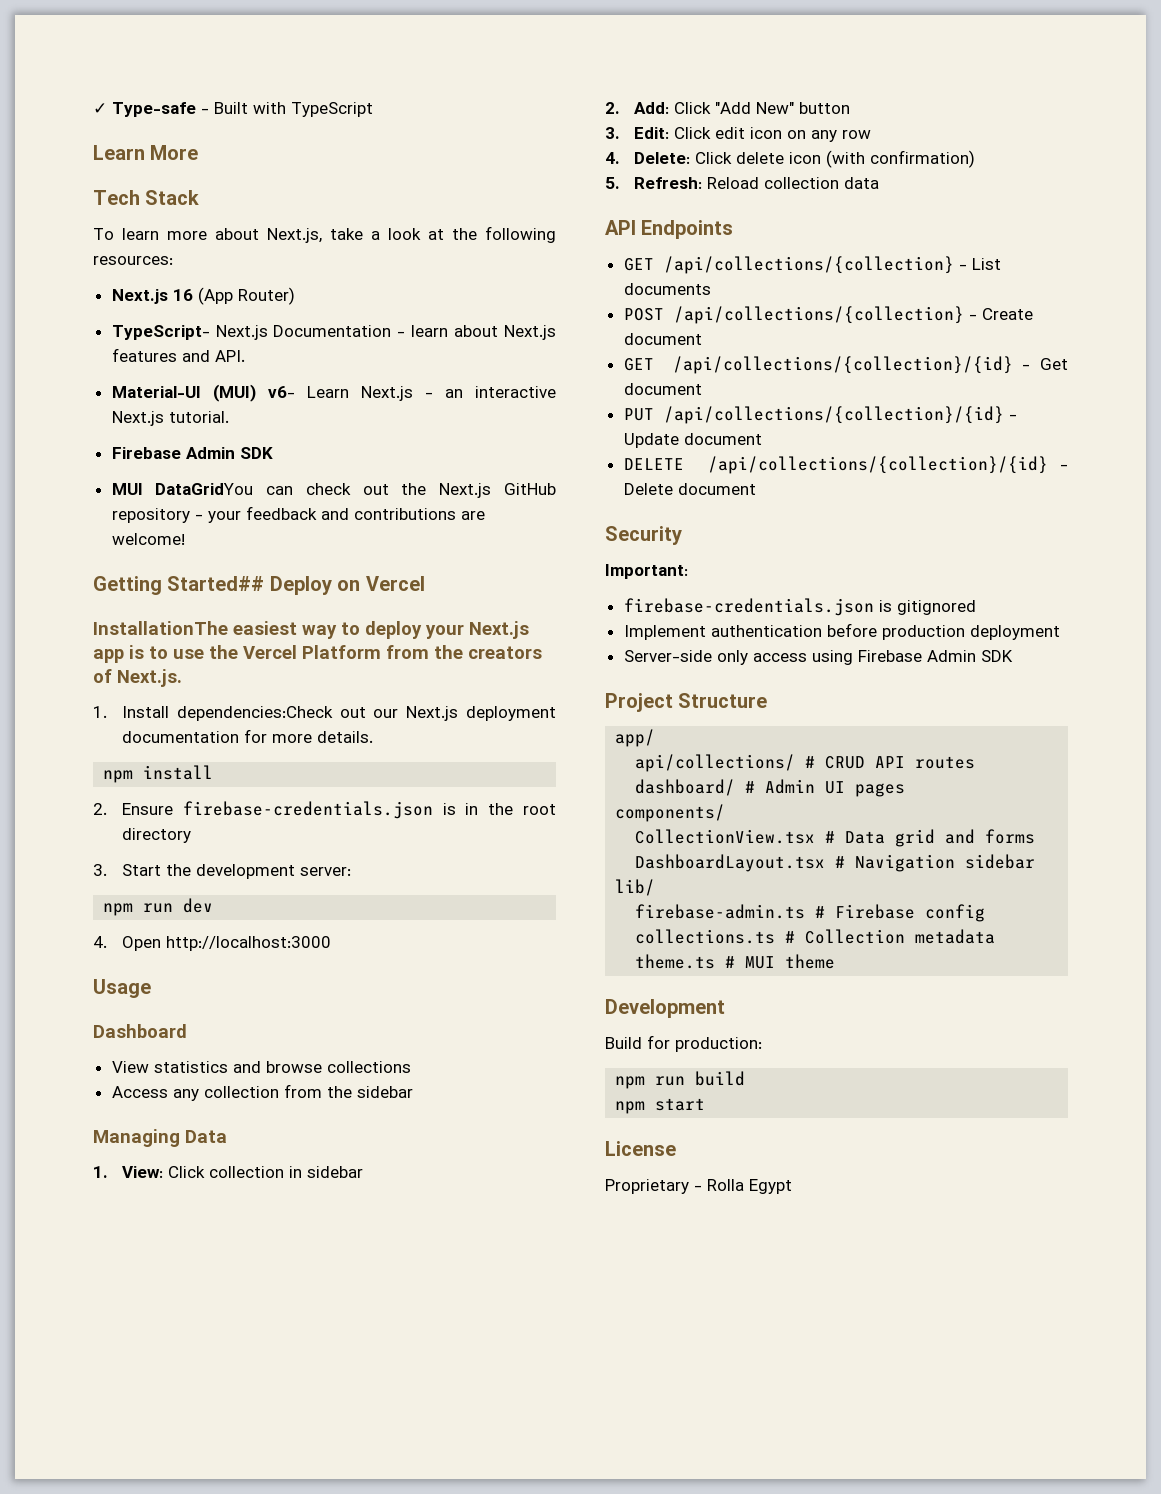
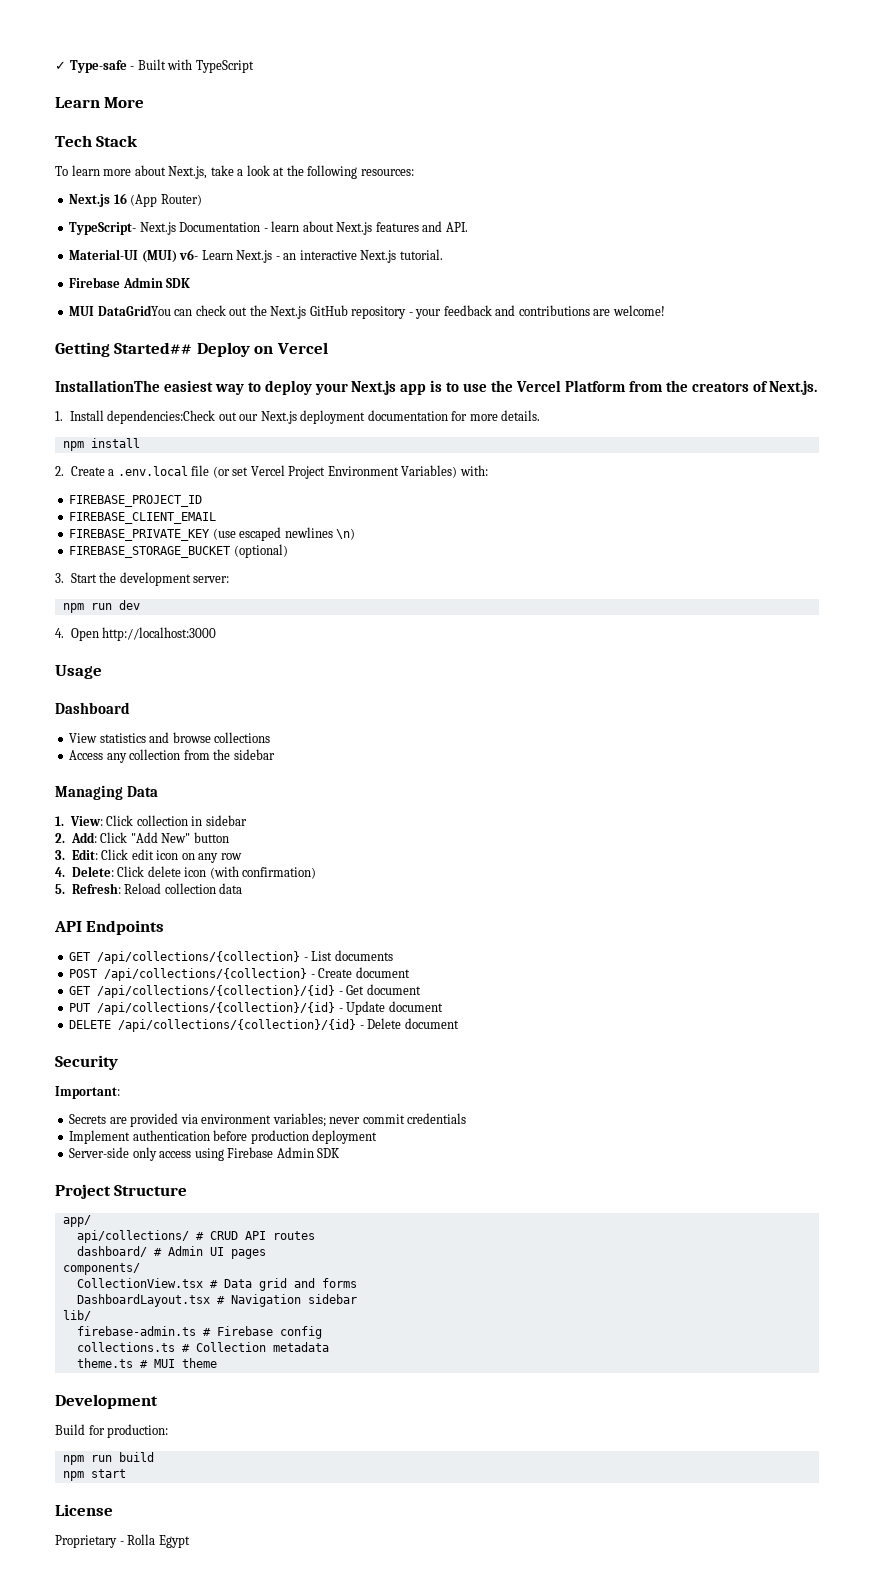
- 2. Ensure firebase-credentials.json is in the root directory
+ 2. Create a .env.local file (or set Vercel Project Environment Variables) with:
+ FIREBASE_PROJECT_ID
+ FIREBASE_CLIENT_EMAIL
+ FIREBASE_PRIVATE_KEY (use escaped newlines \n)
+ FIREBASE_STORAGE_BUCKET (optional)
- firebase-credentials.json is gitignored
+ Secrets are provided via environment variables; never commit credentials

